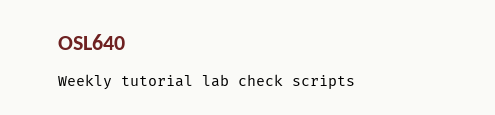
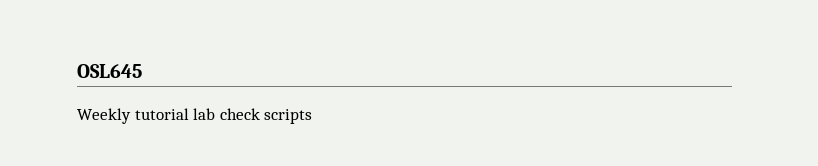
- OSL640
+ OSL645

